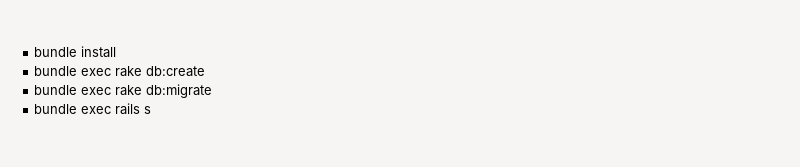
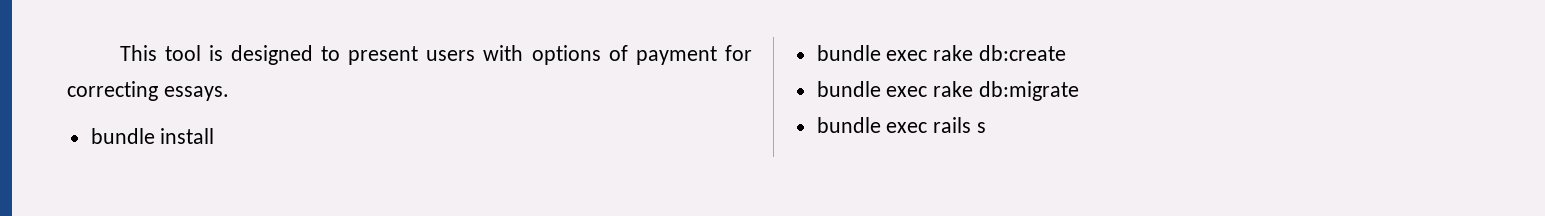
+ This tool is designed to present users with options of payment for correcting essays.

